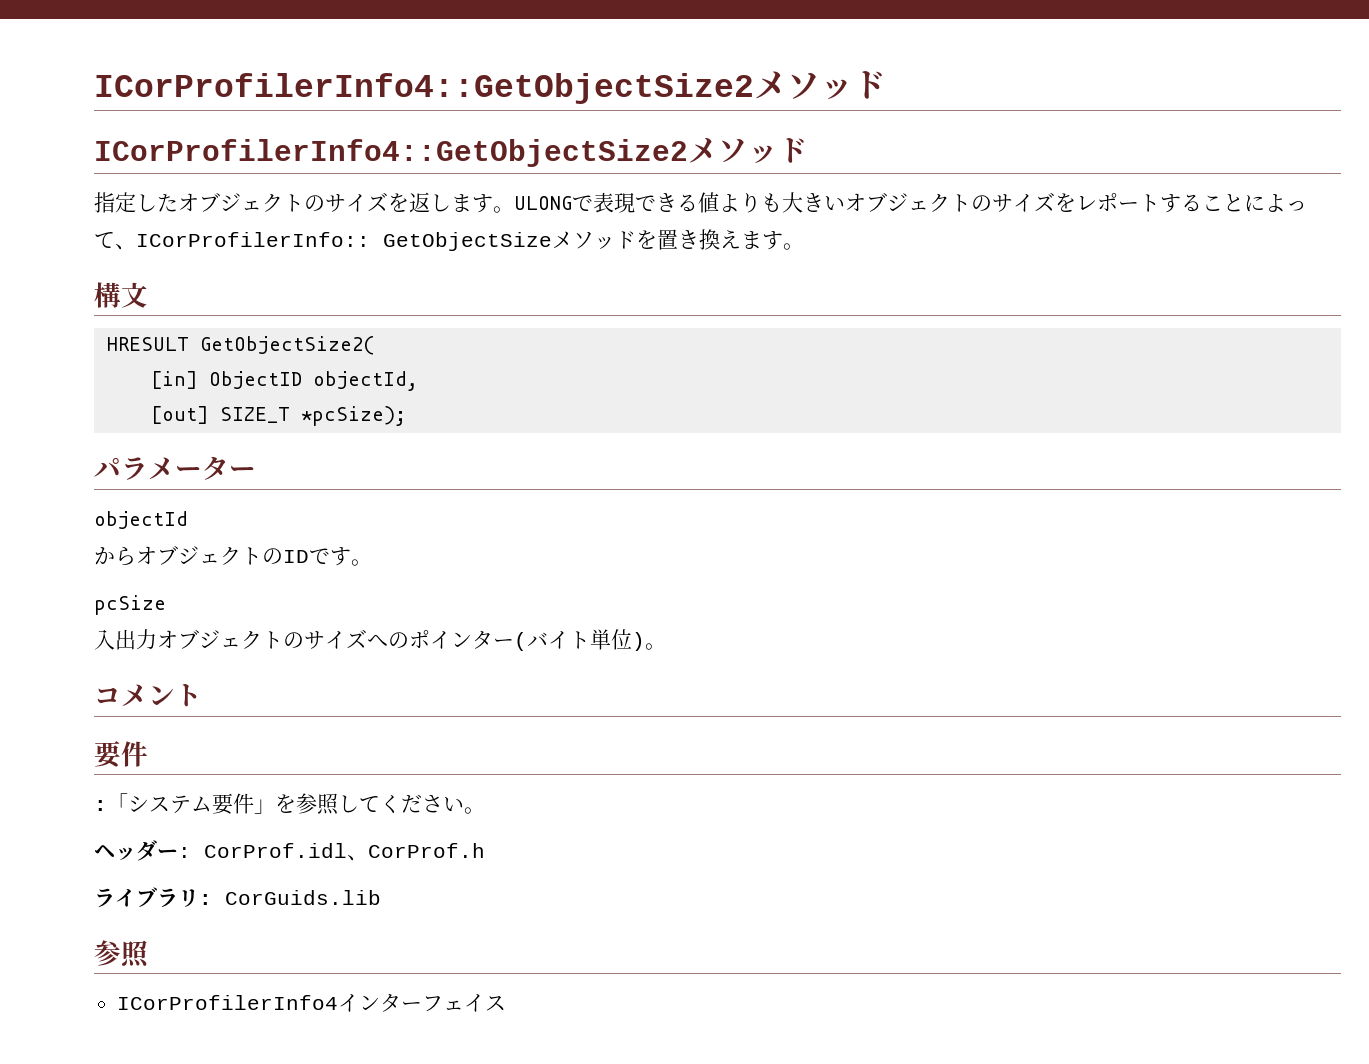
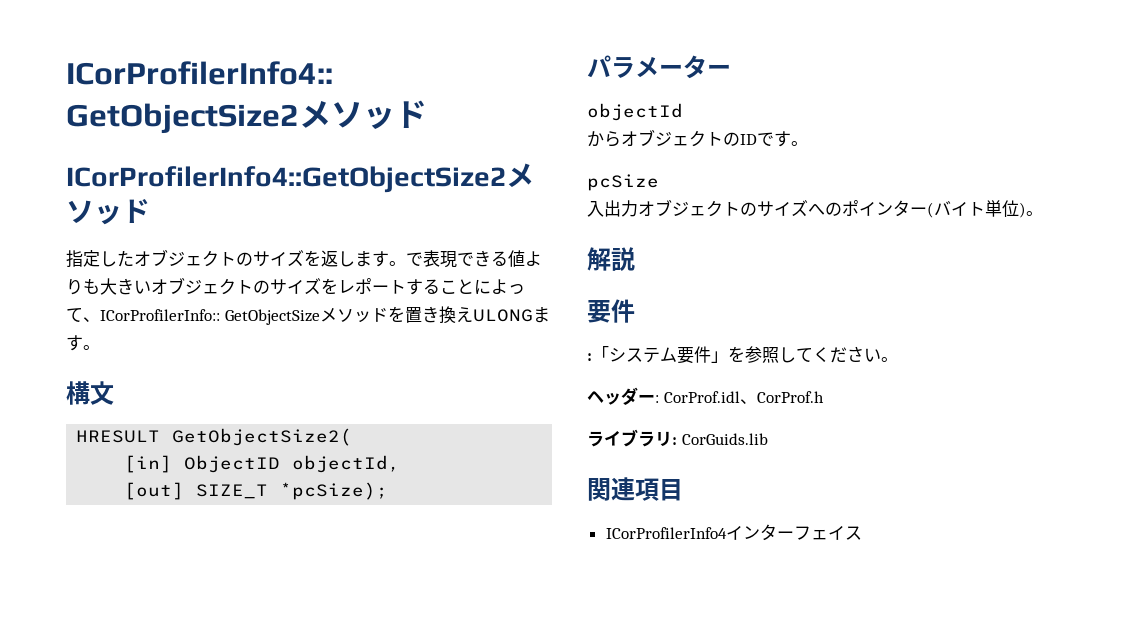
- ULONGで表現できる値よりも大きいオブジェクトのサイズをレポートすることによって、ICorProfilerInfo:: GetObjectSizeメソッドを置き換えます。
+ で表現できる値よりも大きいオブジェクトのサイズをレポートすることによって、ICorProfilerInfo:: GetObjectSizeメソッドを置き換えULONGます。
- コメント
+ 解説
  ライブラリ: CorGuids.lib
- 参照
+ 関連項目

